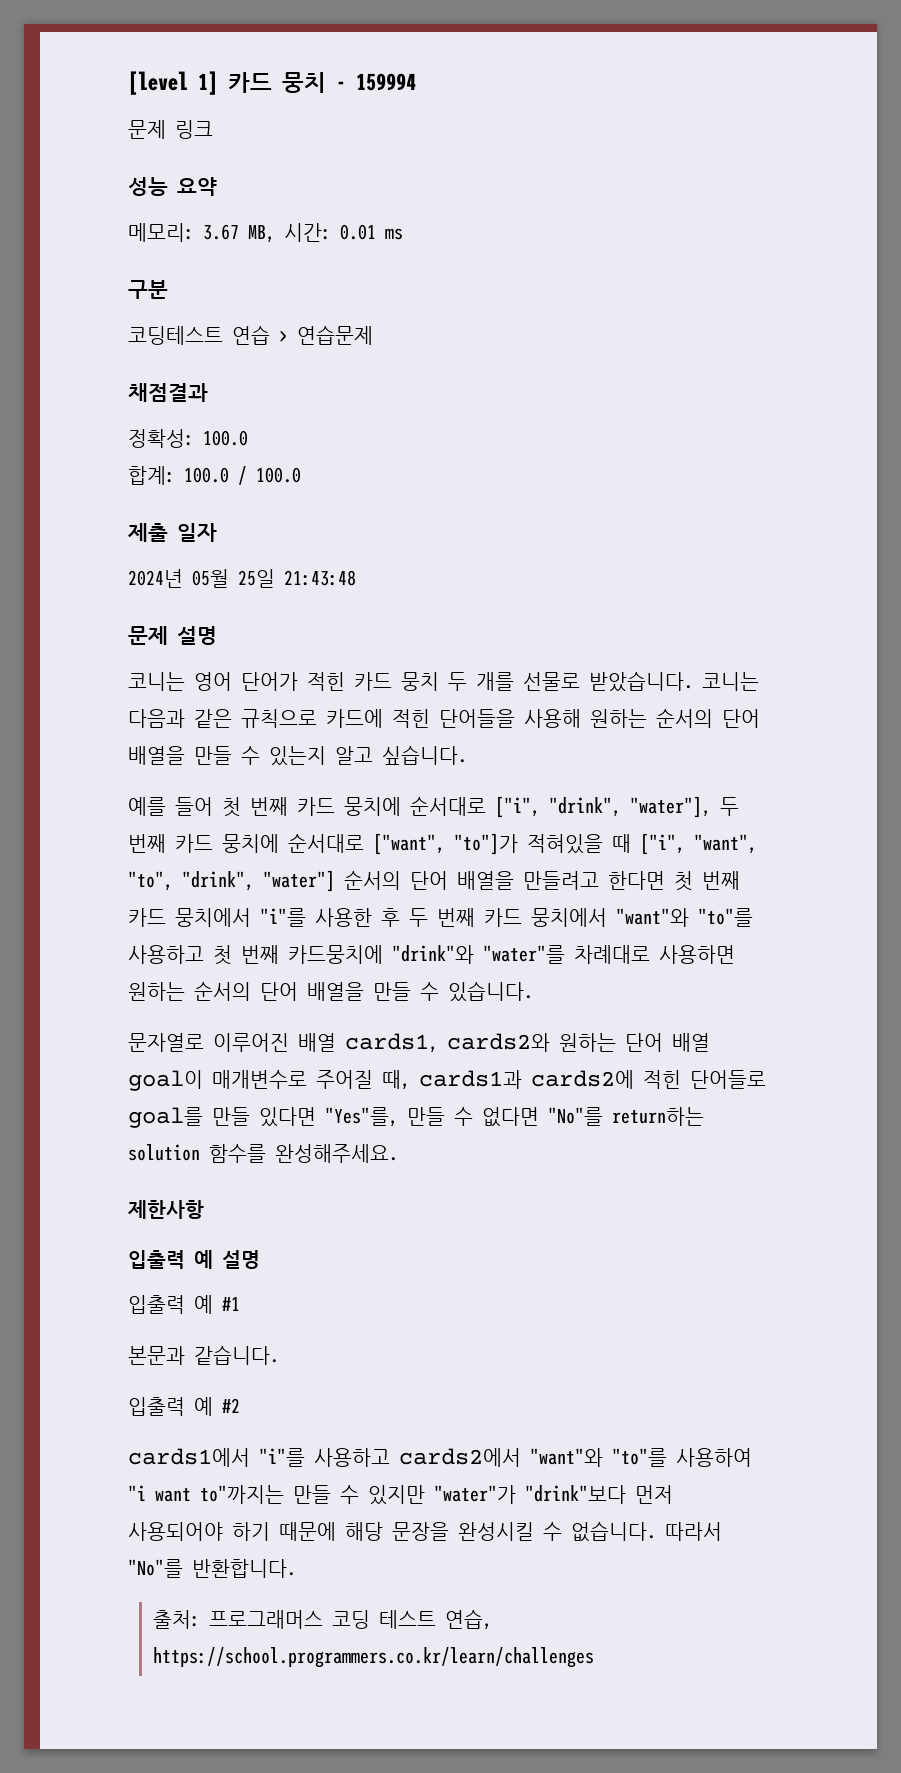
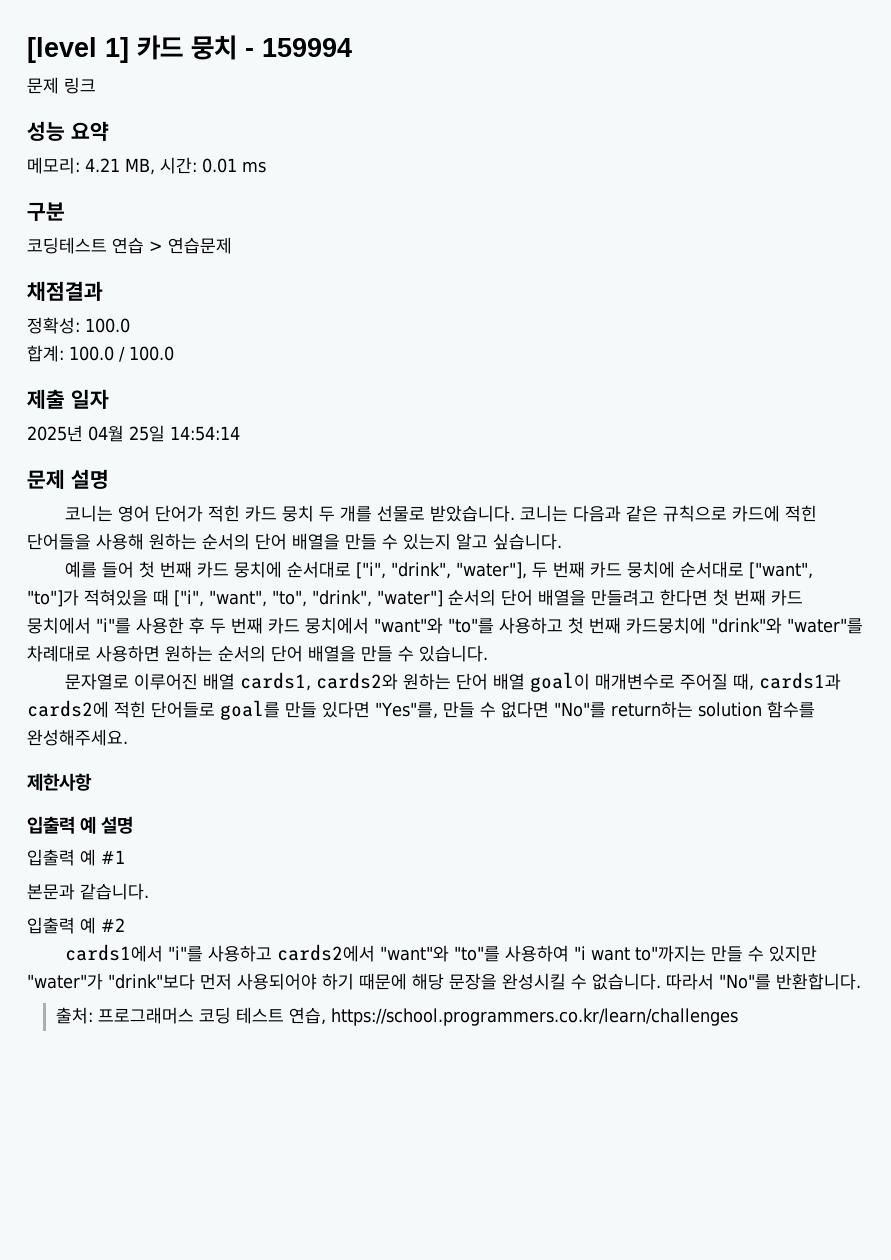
- 메모리: 3.67 MB, 시간: 0.01 ms
+ 메모리: 4.21 MB, 시간: 0.01 ms
- 2024년 05월 25일 21:43:48
+ 2025년 04월 25일 14:54:14

